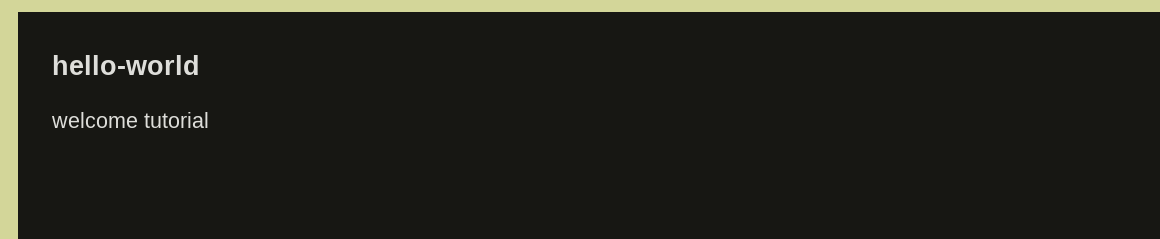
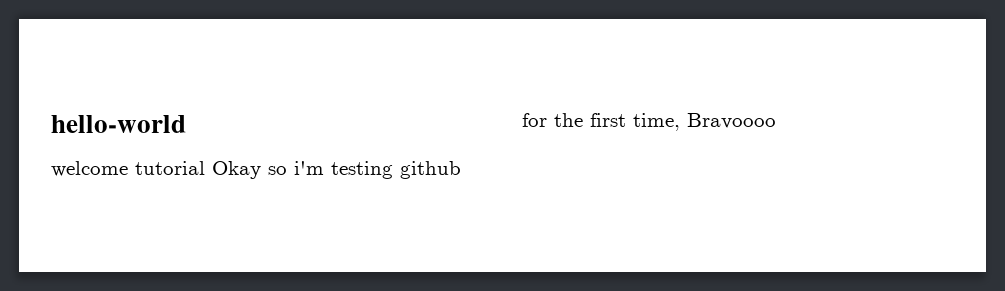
- welcome tutorial
+ welcome tutorial Okay so i'm testing github for the first time, Bravoooo

